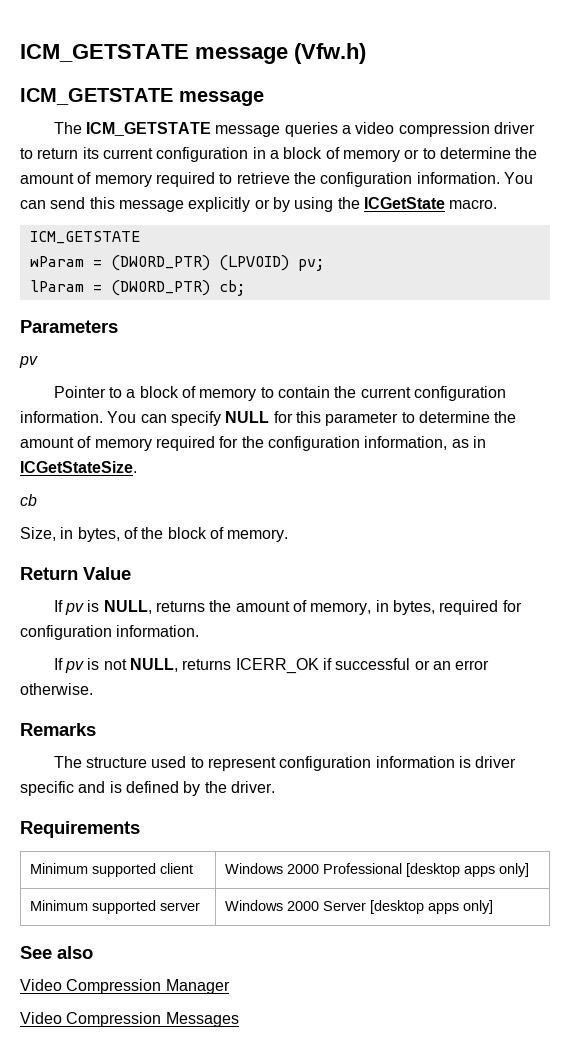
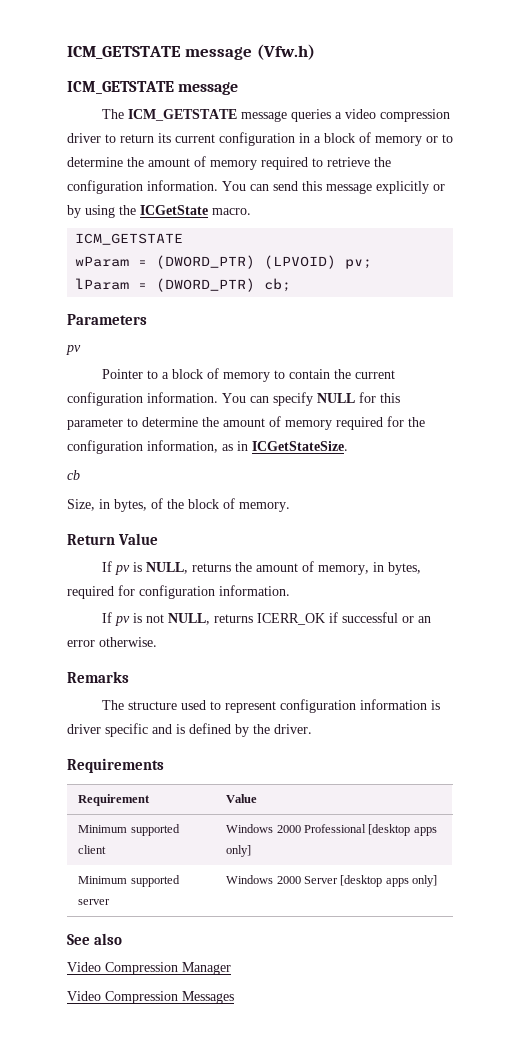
+ Requirement | Value

